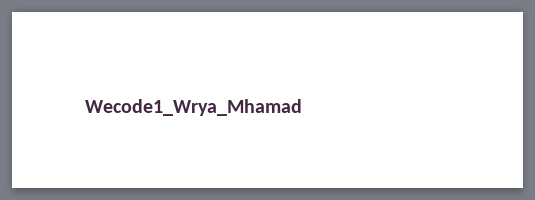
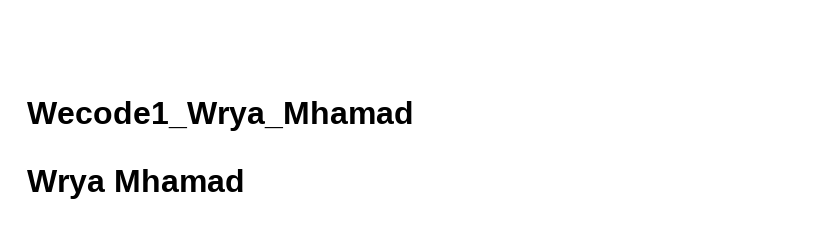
+ Wrya Mhamad

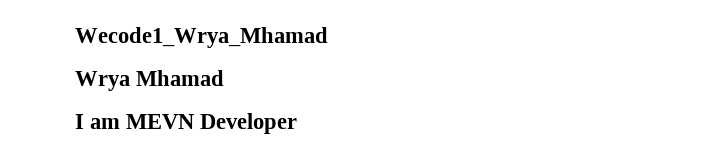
+ I am MEVN Developer

